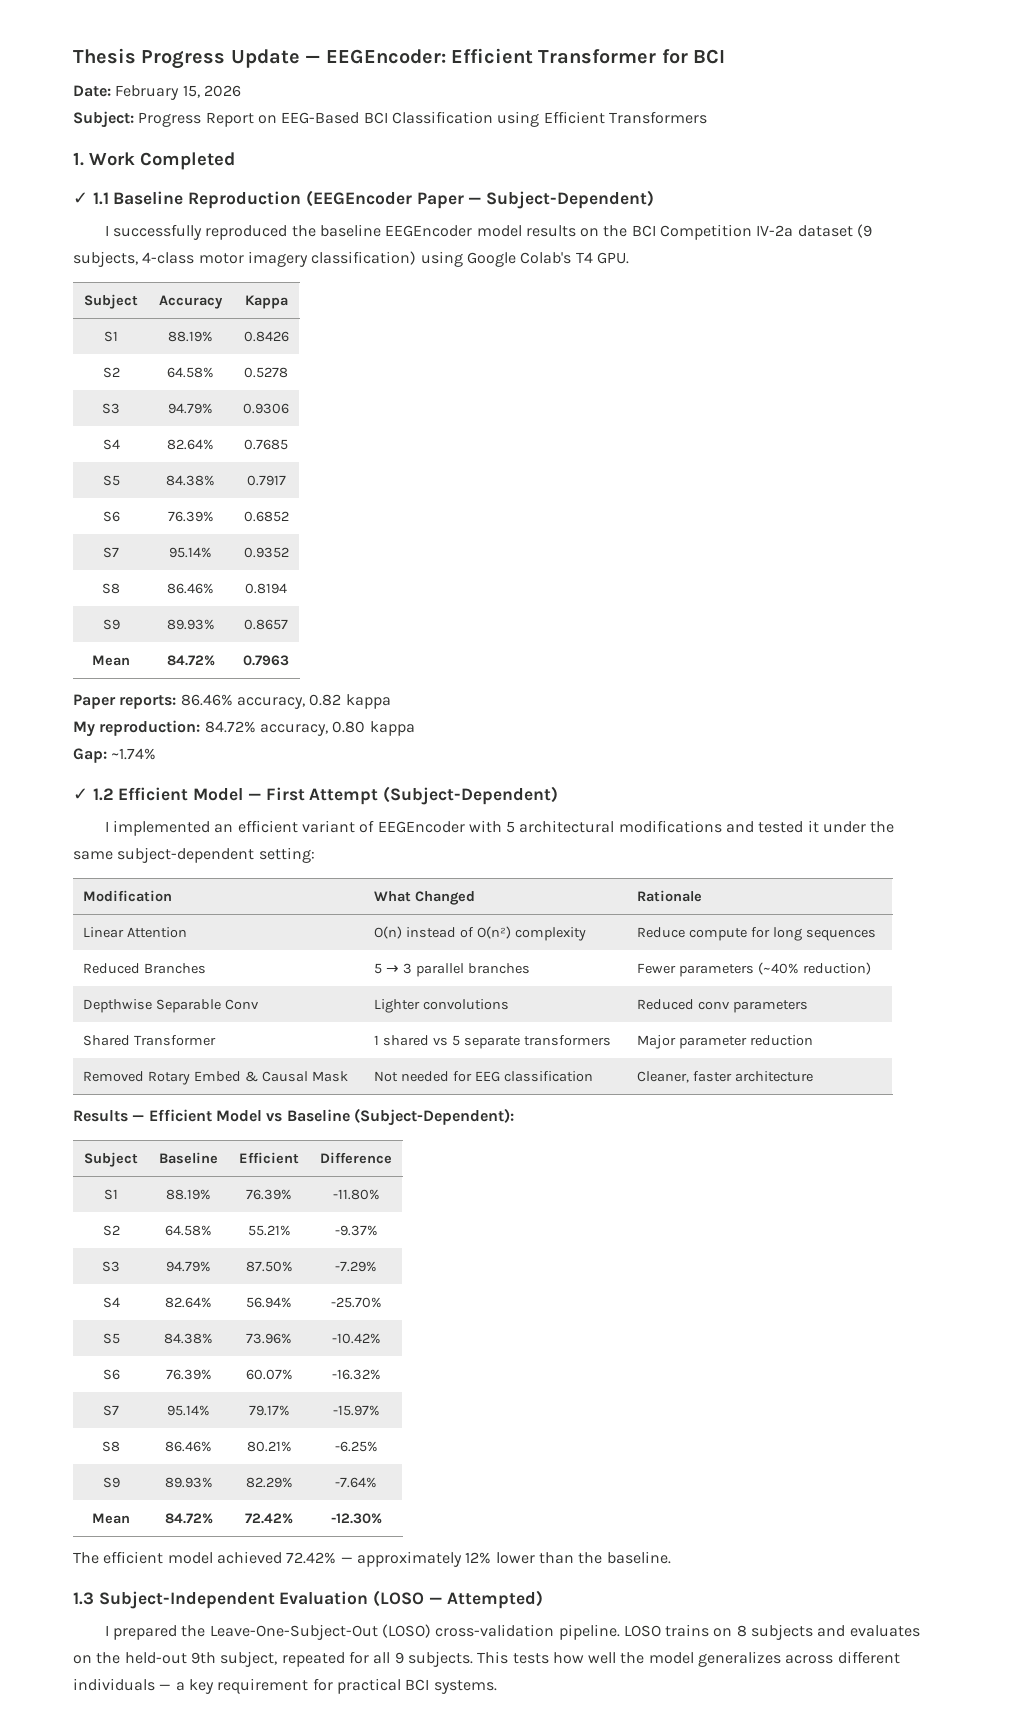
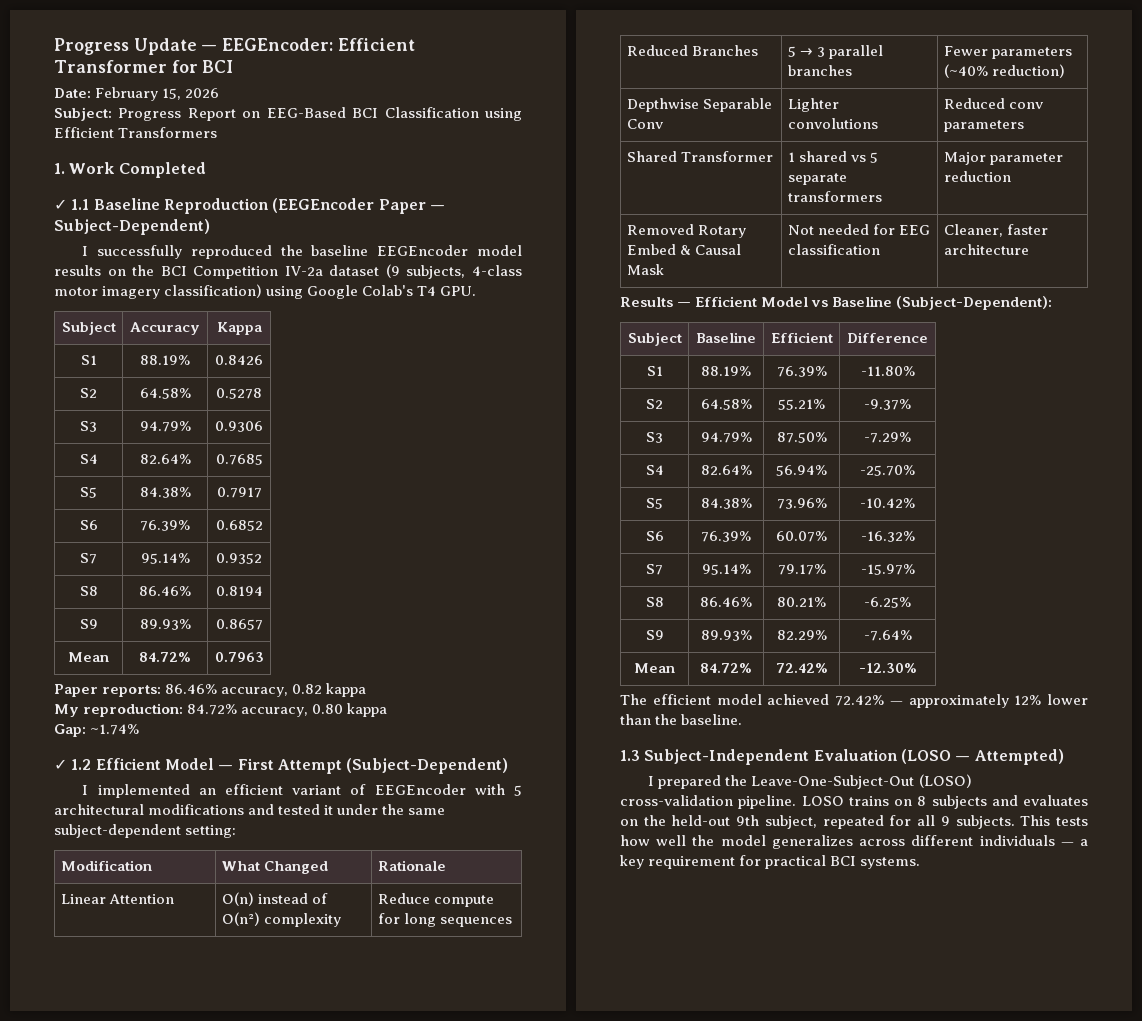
- Thesis Progress Update — EEGEncoder: Efficient Transformer for BCI
+ Progress Update — EEGEncoder: Efficient Transformer for BCI

